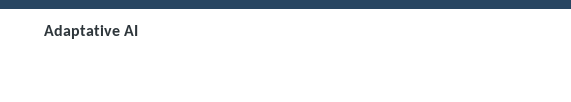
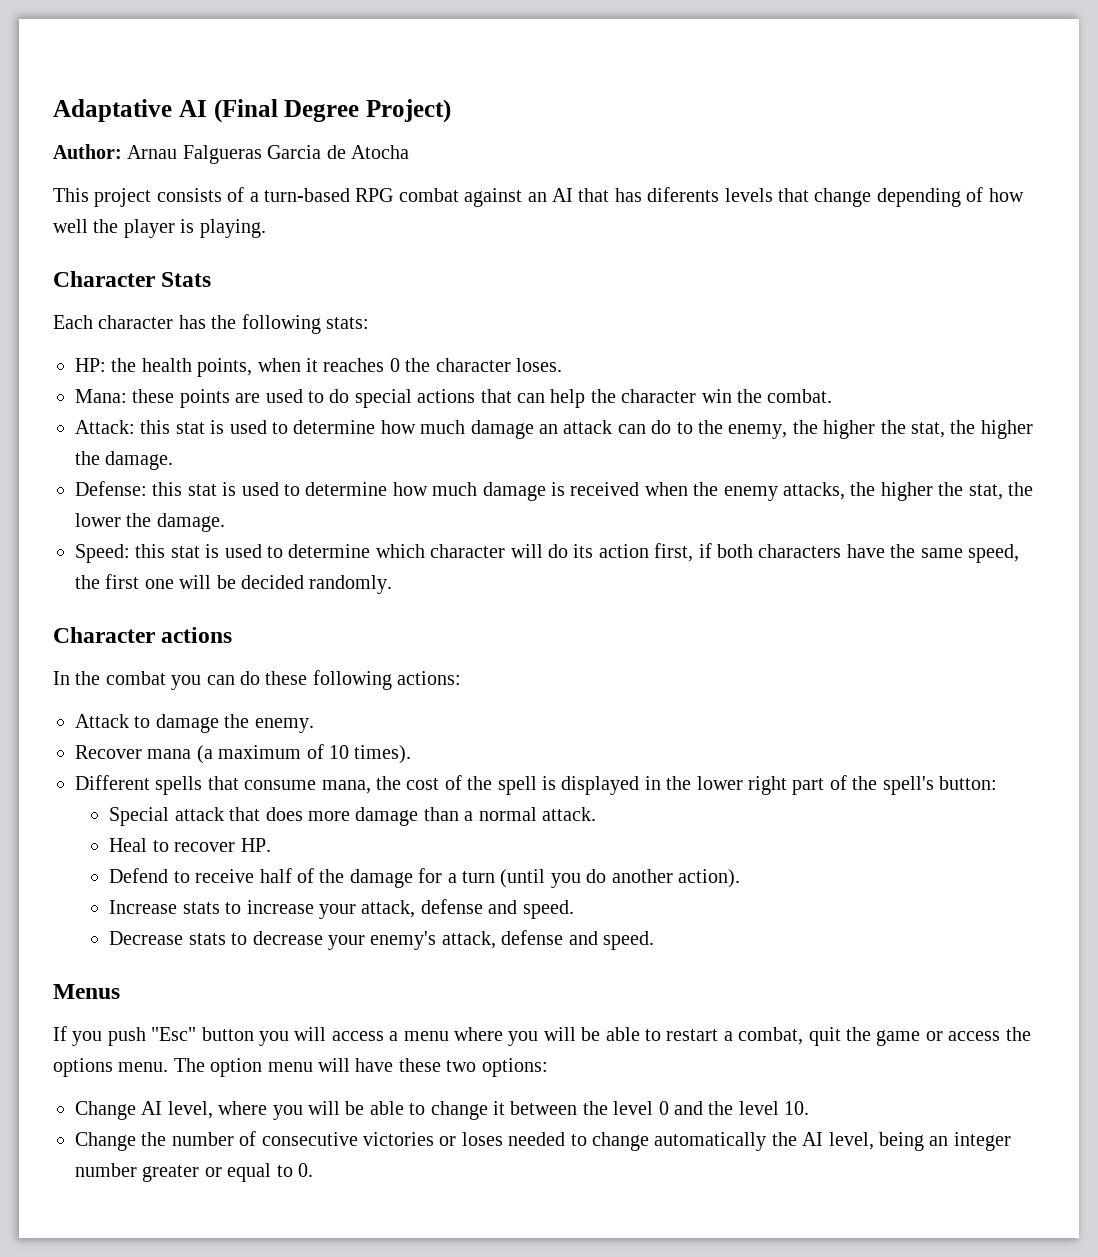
- Adaptative AI
+ Adaptative AI (Final Degree Project)
+ Author: Arnau Falgueras Garcia de Atocha
+ This project consists of a turn-based RPG combat against an AI that has diferents levels that change depending of how well the player is playing.
+ Character Stats
+ Each character has the following stats:
+ HP: the health points, when it reaches 0 the character loses.
+ Mana: these points are used to do special actions that can help the character win the combat.
+ Attack: this stat is used to determine how much damage an attack can do to the enemy, the higher the stat, the higher the damage.
+ Defense: this stat is used to determine how much damage is received when the enemy attacks, the higher the stat, the lower the damage.
+ Speed: this stat is used to determine which character will do its action first, if both characters have the same speed, the first one will be decided randomly.
+ Character actions
+ In the combat you can do these following actions:
+ Attack to damage the enemy.
+ Recover mana (a maximum of 10 times).
+ Different spells that consume mana, the cost of the spell is displayed in the lower right part of the spell's button:
+ Special attack that does more damage than a normal attack.
+ Heal to recover HP.
+ Defend to receive half of the damage for a turn (until you do another action).
+ Increase stats to increase your attack, defense and speed.
+ Decrease stats to decrease your enemy's attack, defense and speed.
+ Menus
+ If you push "Esc" button you will access a menu where you will be able to restart a combat, quit the game or access the options menu. The option menu will have these two options:
+ Change AI level, where you will be able to change it between the level 0 and the level 10.
+ Change the number of consecutive victories or loses needed to change automatically the AI level, being an integer number greater or equal to 0.

